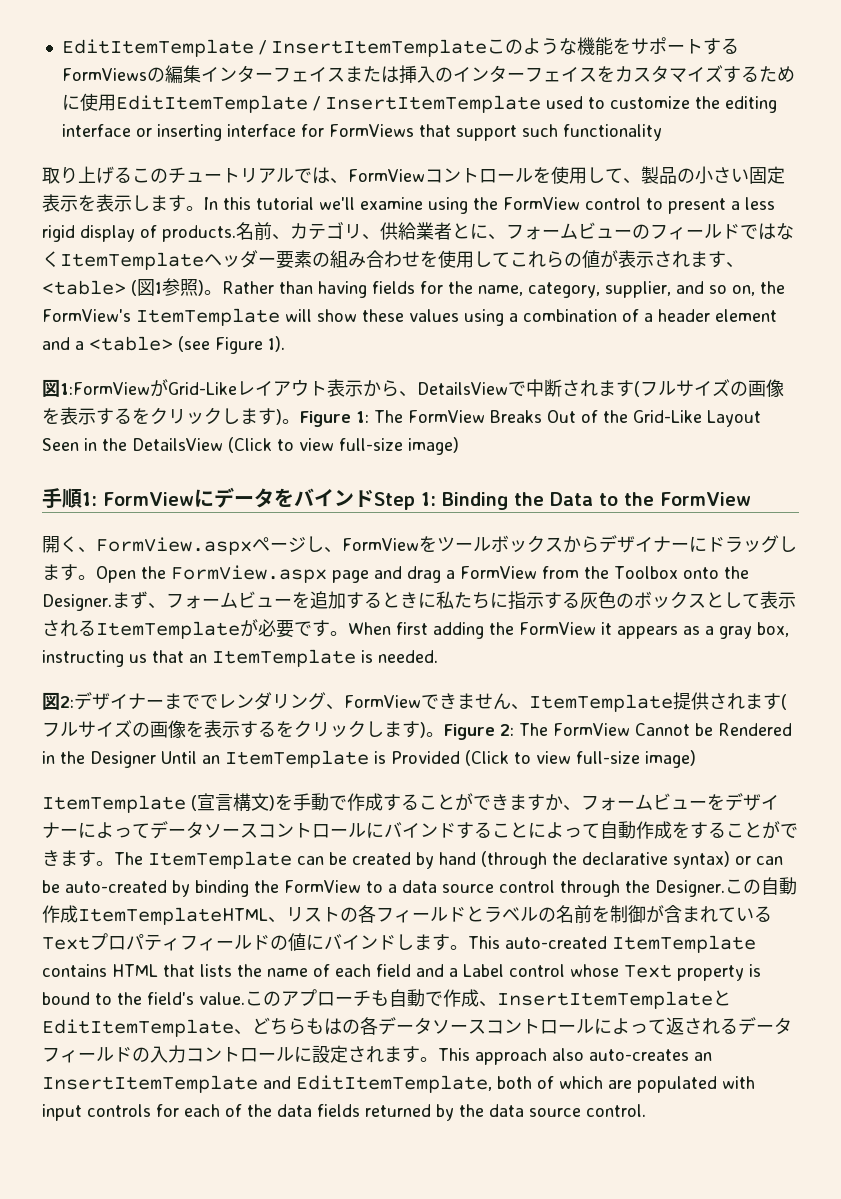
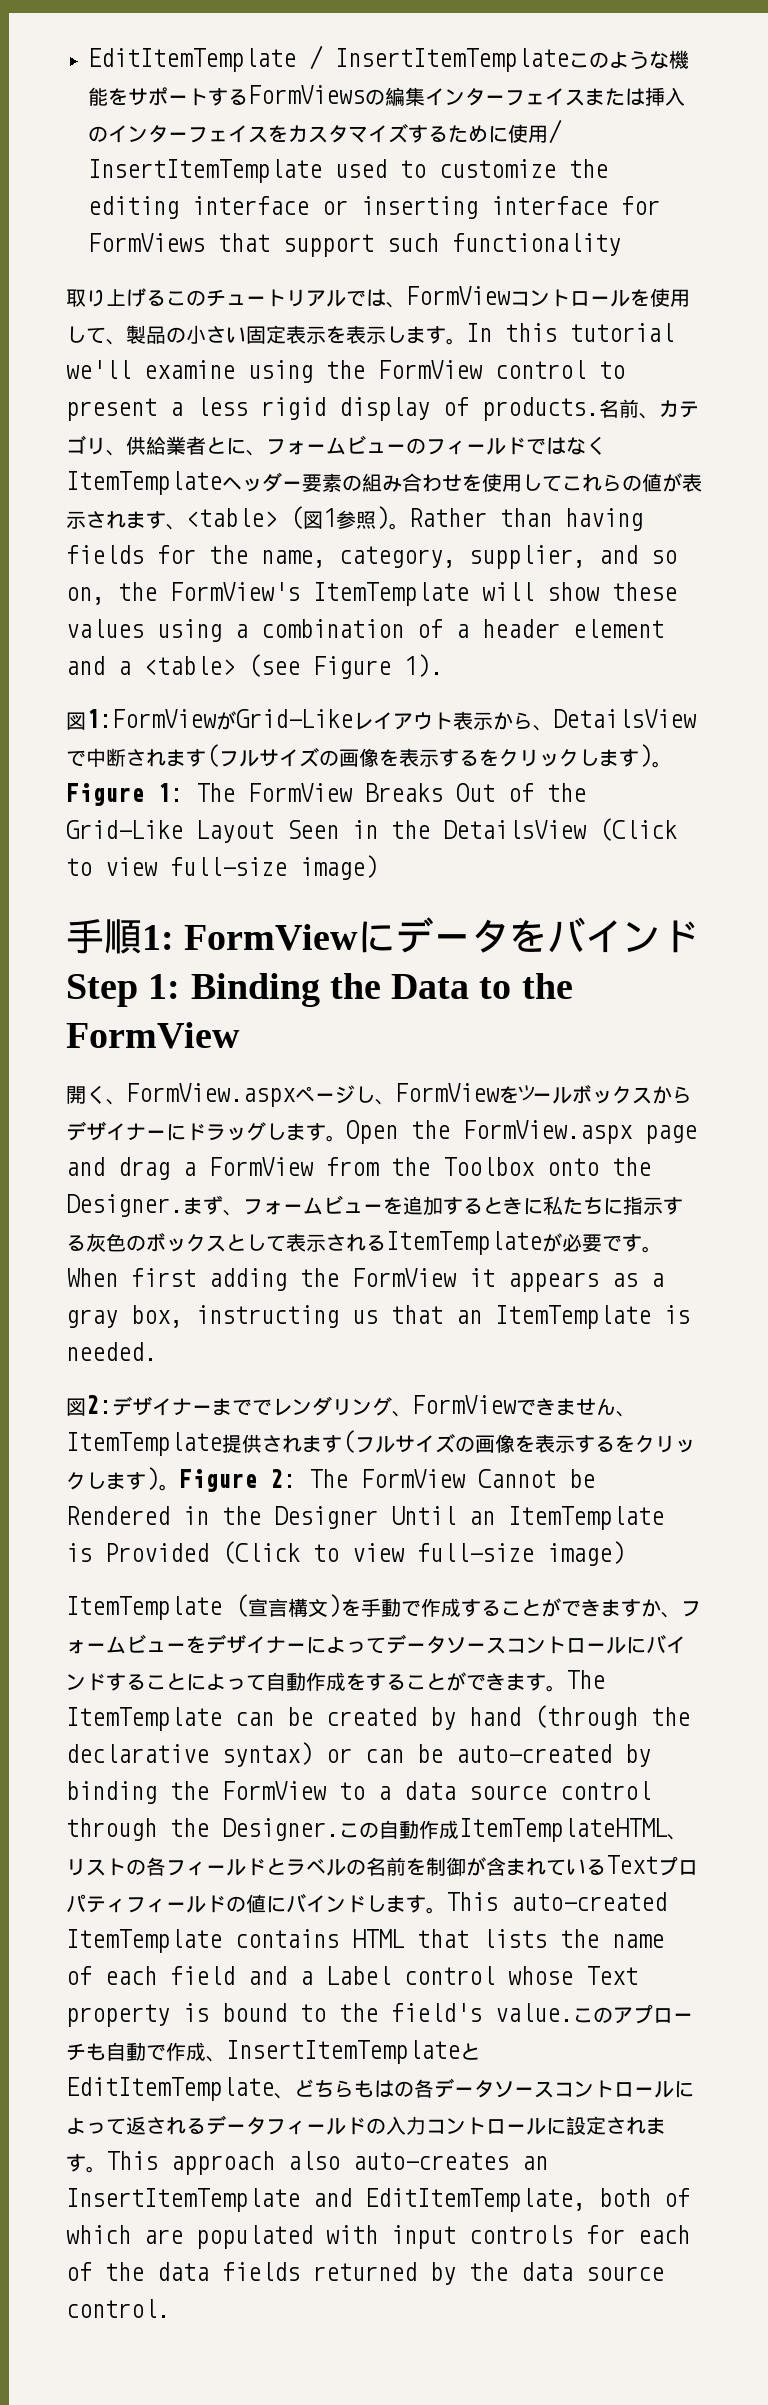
- EditItemTemplate / InsertItemTemplateこのような機能をサポートするFormViewsの編集インターフェイスまたは挿入のインターフェイスをカスタマイズするために使用EditItemTemplate / InsertItemTemplate used to customize the editing interface or inserting interface for FormViews that support such functionality
+ EditItemTemplate / InsertItemTemplateこのような機能をサポートするFormViewsの編集インターフェイスまたは挿入のインターフェイスをカスタマイズするために使用/ InsertItemTemplate used to customize the editing interface or inserting interface for FormViews that support such functionality

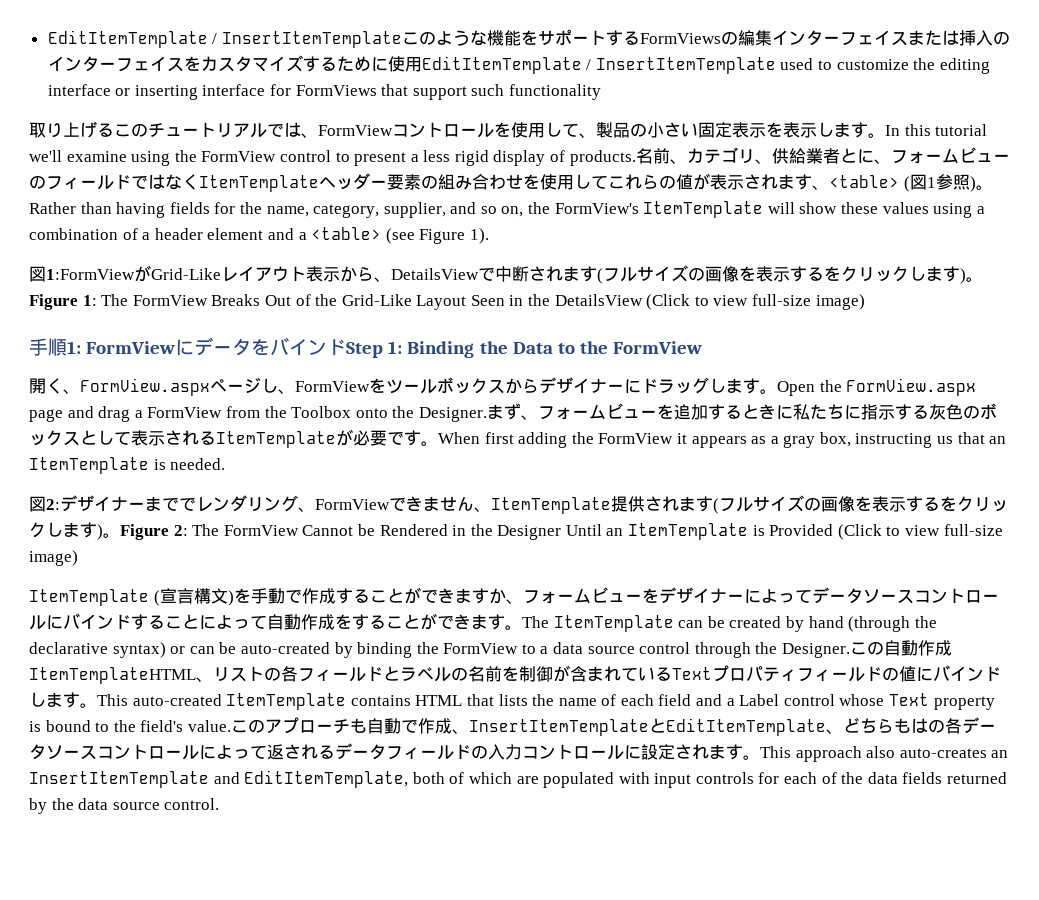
- EditItemTemplate / InsertItemTemplateこのような機能をサポートするFormViewsの編集インターフェイスまたは挿入のインターフェイスをカスタマイズするために使用/ InsertItemTemplate used to customize the editing interface or inserting interface for FormViews that support such functionality
+ EditItemTemplate / InsertItemTemplateこのような機能をサポートするFormViewsの編集インターフェイスまたは挿入のインターフェイスをカスタマイズするために使用EditItemTemplate / InsertItemTemplate used to customize the editing interface or inserting interface for FormViews that support such functionality

